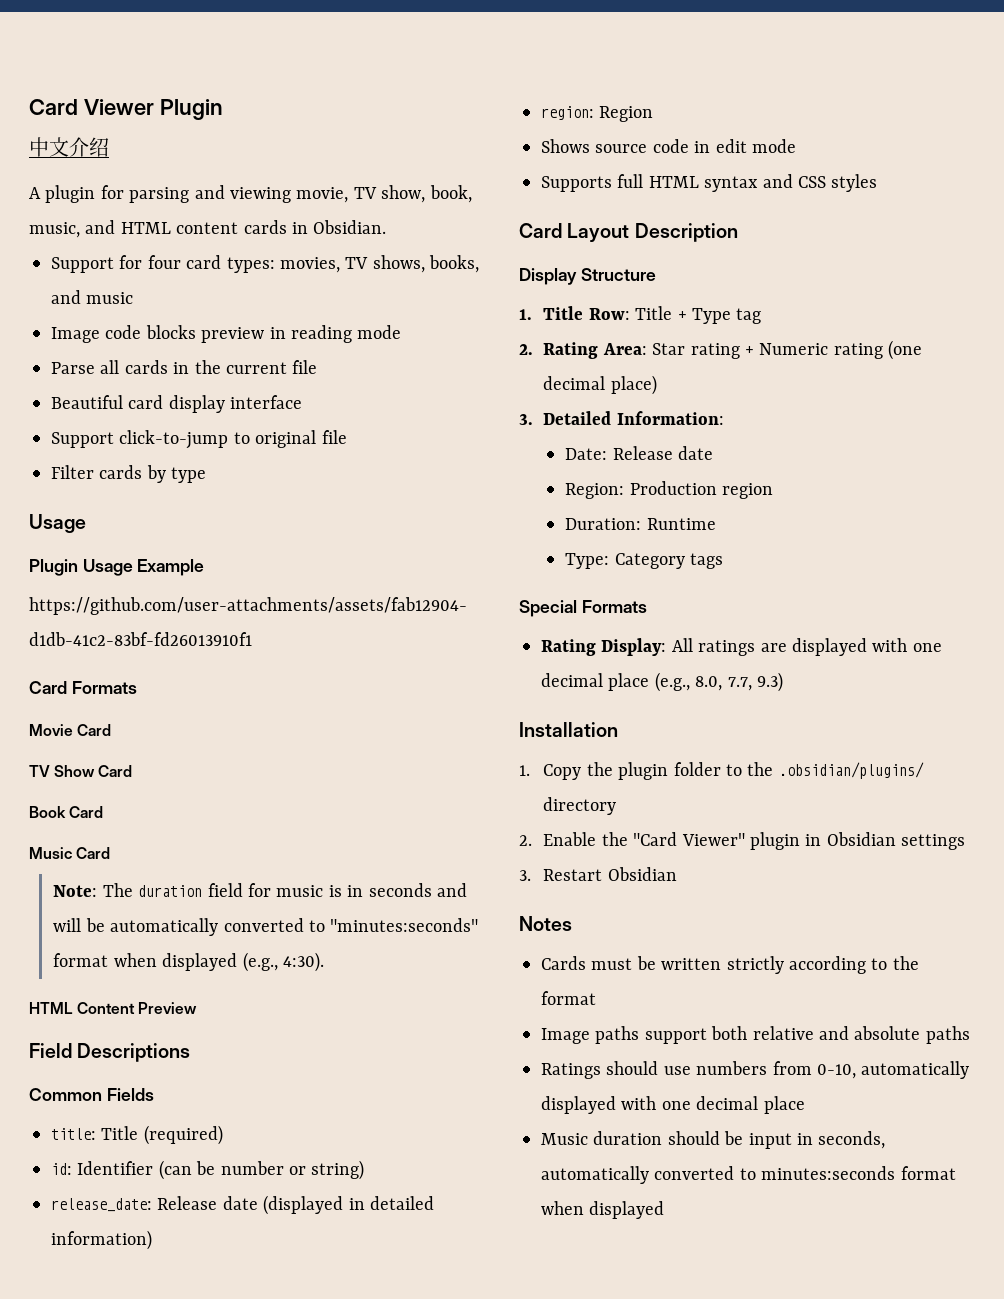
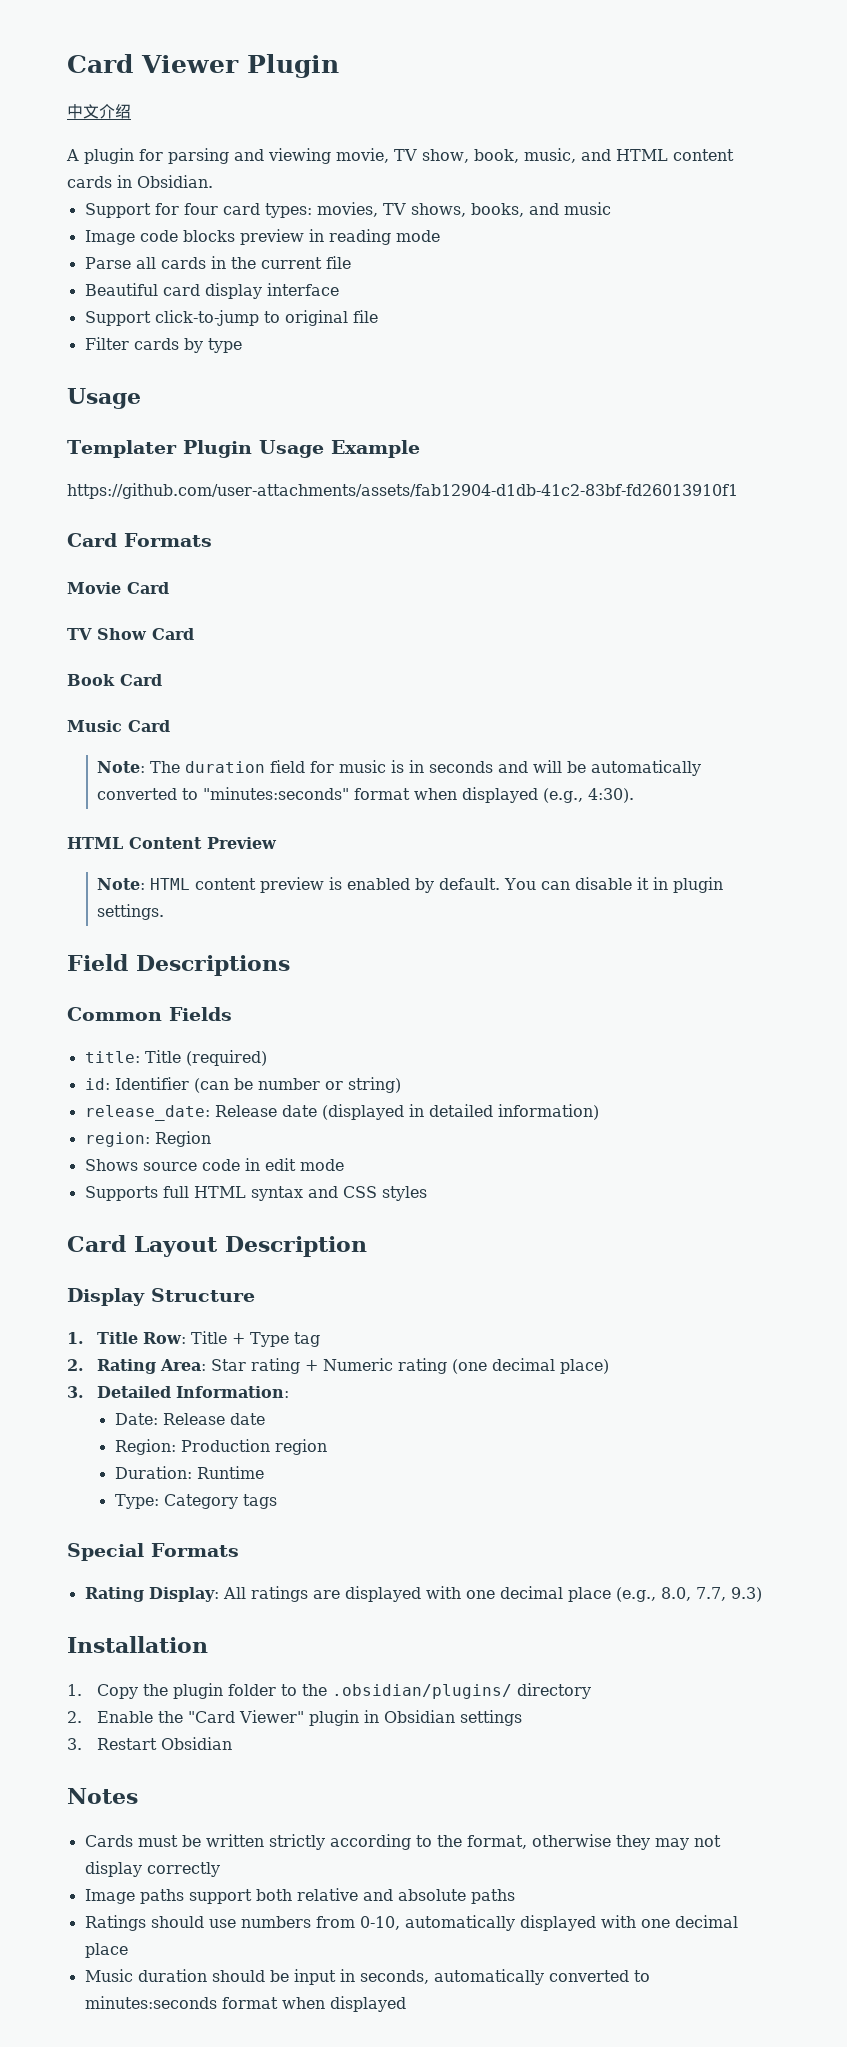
- Plugin Usage Example
+ Templater Plugin Usage Example
+ Note: HTML content preview is enabled by default. You can disable it in plugin settings.
- Cards must be written strictly according to the format
+ Cards must be written strictly according to the format, otherwise they may not display correctly

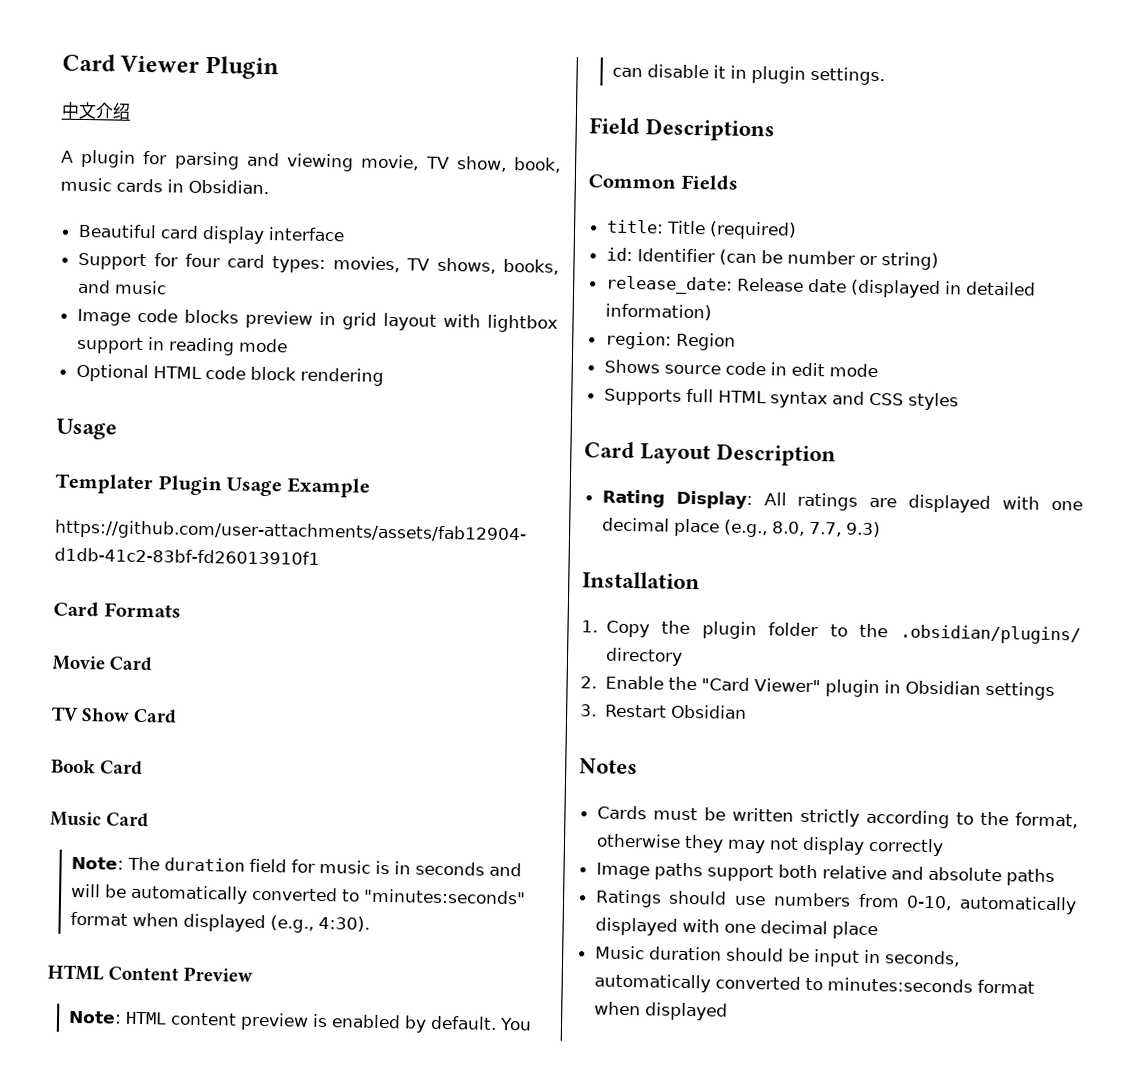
- A plugin for parsing and viewing movie, TV show, book, music, and HTML content cards in Obsidian.
+ A plugin for parsing and viewing movie, TV show, book, music cards in Obsidian.
+ Beautiful card display interface
- Image code blocks preview in reading mode
- Parse all cards in the current file
- Beautiful card display interface
- Support click-to-jump to original file
- Filter cards by type
+ Image code blocks preview in grid layout with lightbox support in reading mode
+ Optional HTML code block rendering
- Display Structure
- 1. Title Row: Title + Type tag
- 2. Rating Area: Star rating + Numeric rating (one decimal place)
- 3. Detailed Information:
- Date: Release date
- Region: Production region
- Duration: Runtime
- Type: Category tags
- Special Formats

